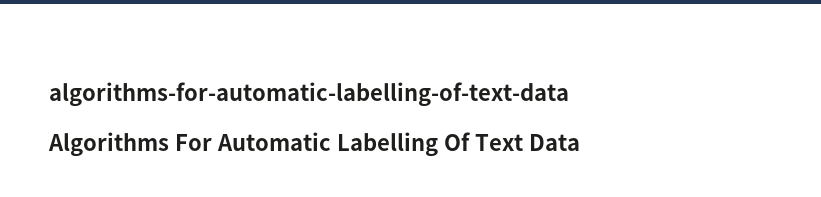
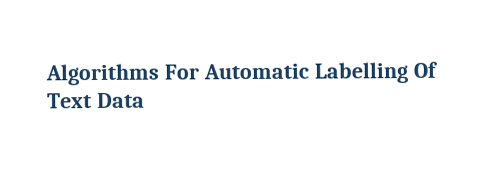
- algorithms-for-automatic-labelling-of-text-data

